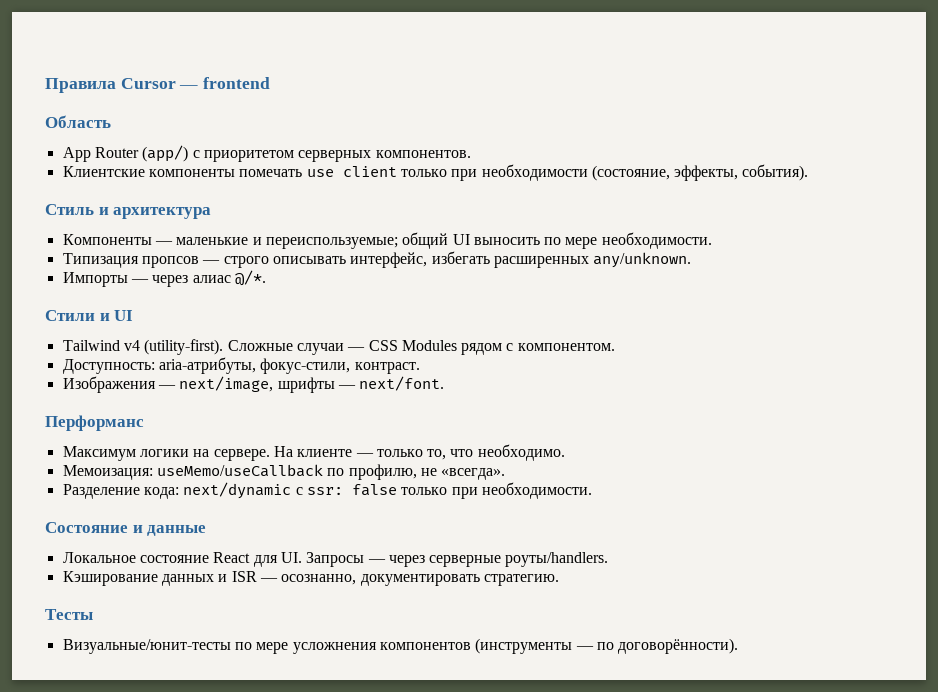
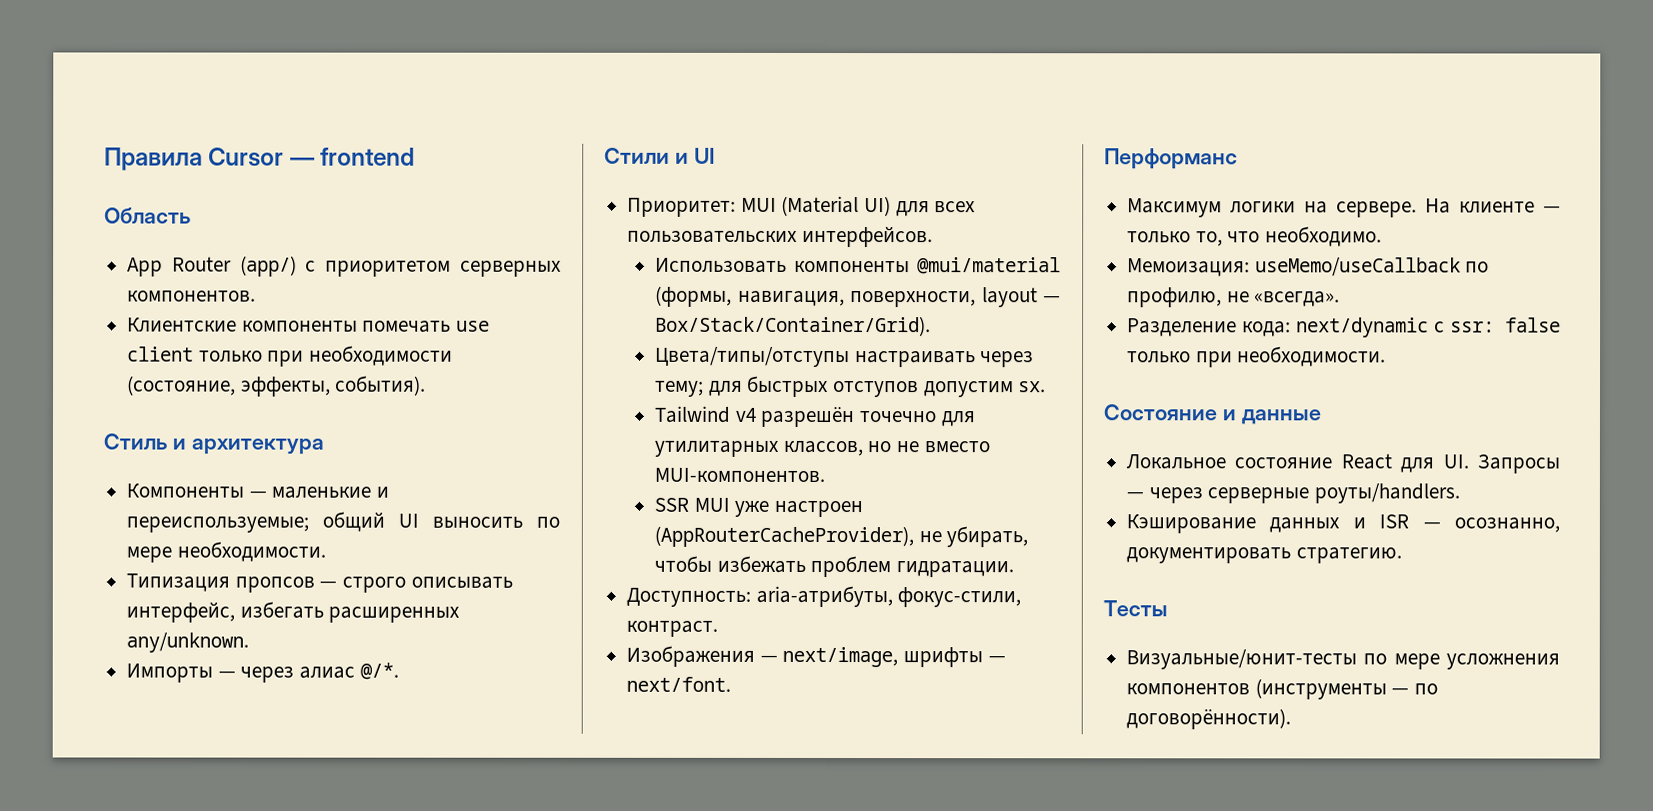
- Tailwind v4 (utility-first). Сложные случаи — CSS Modules рядом с компонентом.
+ Приоритет: MUI (Material UI) для всех пользовательских интерфейсов.
+ Использовать компоненты @mui/material (формы, навигация, поверхности, layout — Box/Stack/Container/Grid).
+ Цвета/типы/отступы настраивать через тему; для быстрых отступов допустим sx.
+ Tailwind v4 разрешён точечно для утилитарных классов, но не вместо MUI‑компонентов.
+ SSR MUI уже настроен (AppRouterCacheProvider), не убирать, чтобы избежать проблем гидратации.

